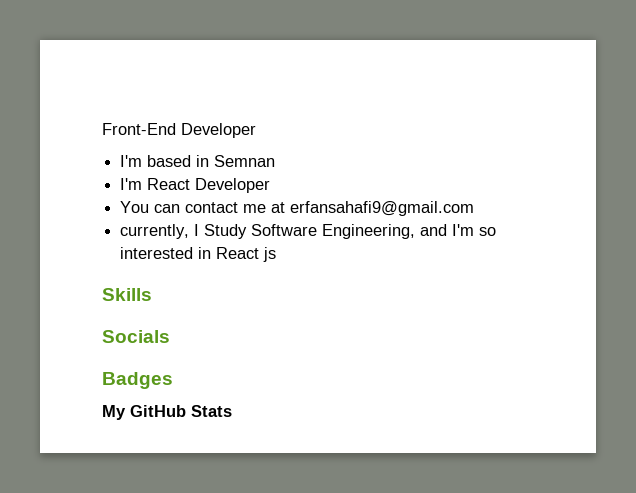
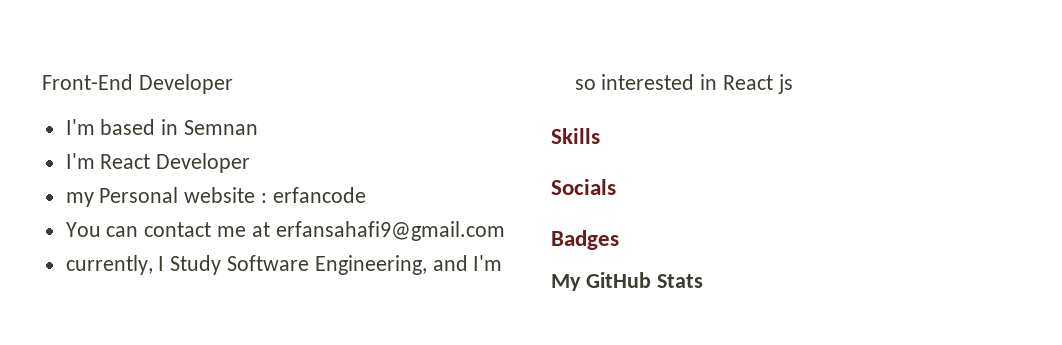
+ my Personal website : erfancode

